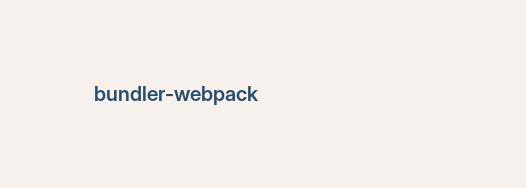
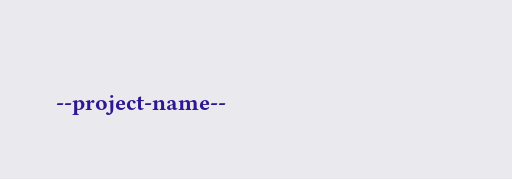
- bundler-webpack
+ --project-name--

